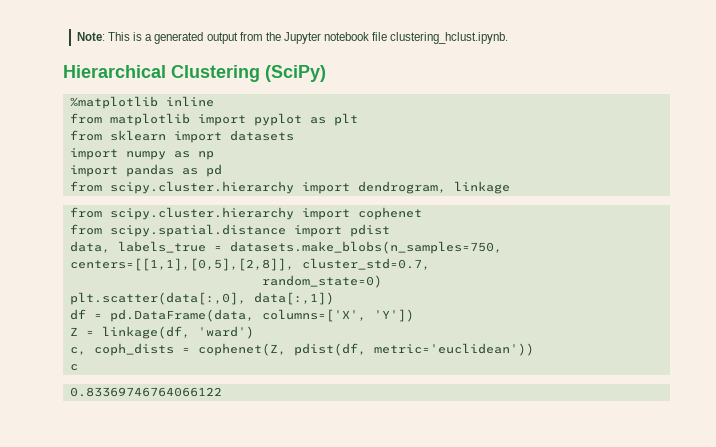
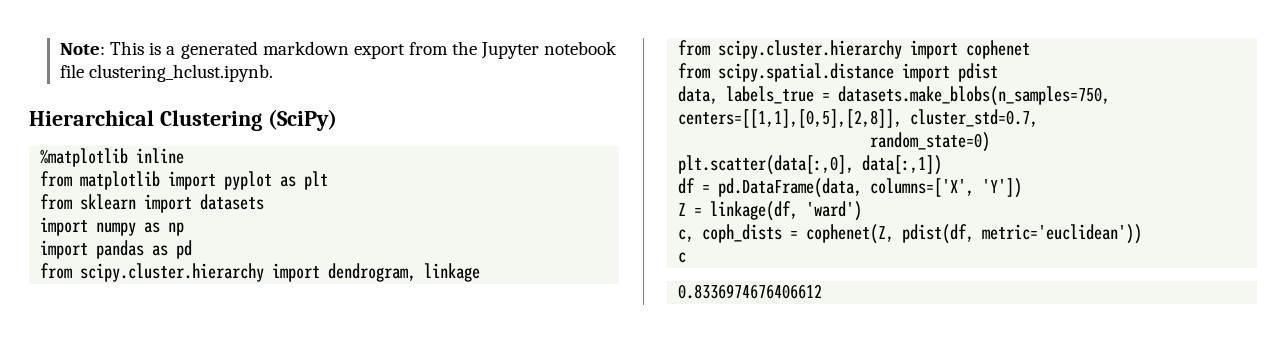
- Note: This is a generated output from the Jupyter notebook file clustering_hclust.ipynb.
+ Note: This is a generated markdown export from the Jupyter notebook file clustering_hclust.ipynb.
- 0.83369746764066122
+ 0.8336974676406612

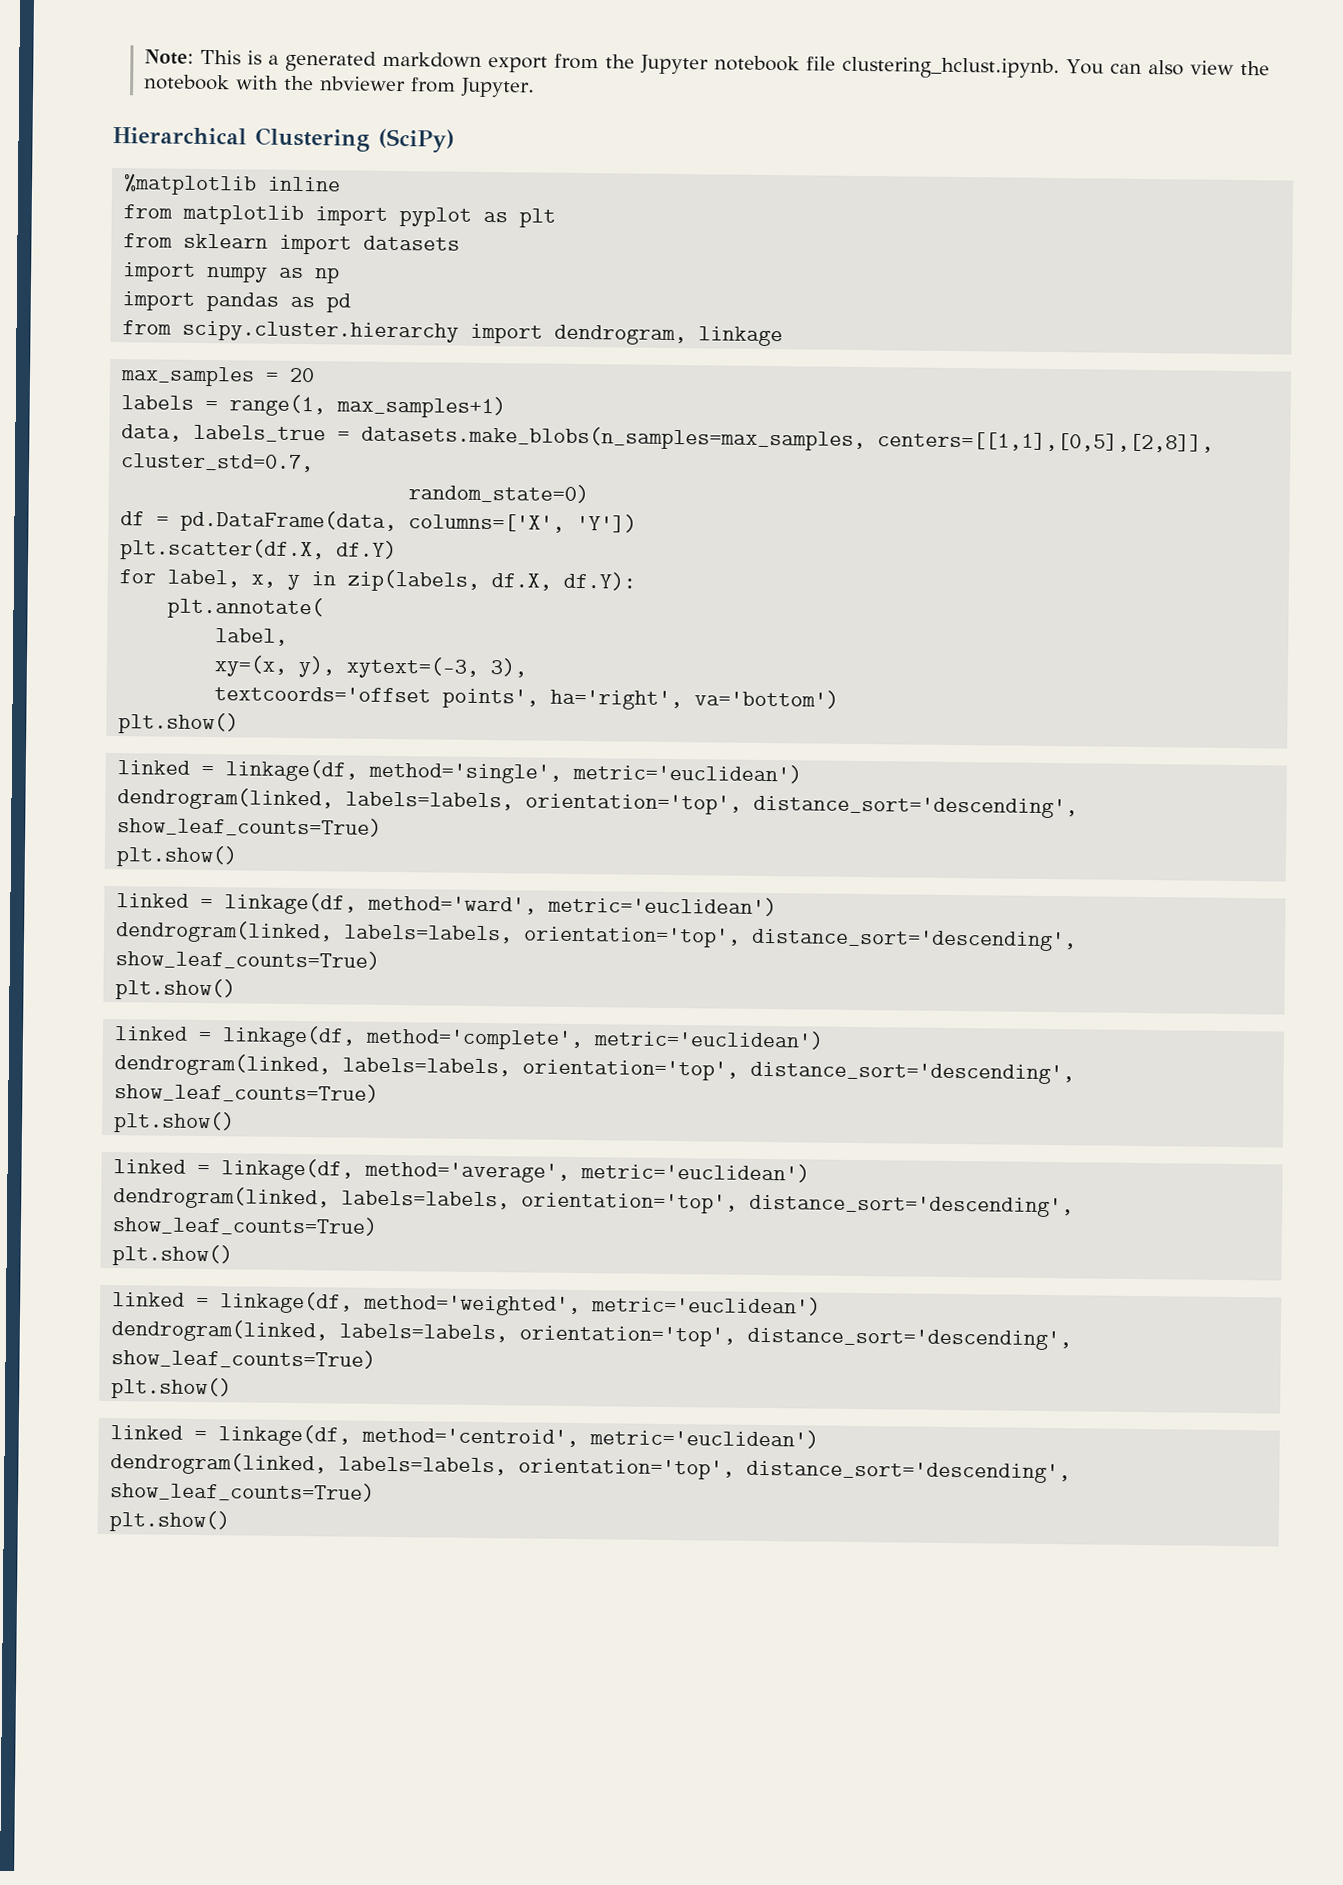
- Note: This is a generated markdown export from the Jupyter notebook file clustering_hclust.ipynb.
+ Note: This is a generated markdown export from the Jupyter notebook file clustering_hclust.ipynb. You can also view the notebook with the nbviewer from Jupyter.
- from scipy.cluster.hierarchy import cophenet
- from scipy.spatial.distance import pdist
+ max_samples = 20
+ labels = range(1, max_samples+1)
- data, labels_true = datasets.make_blobs(n_samples=750, centers=[[1,1],[0,5],[2,8]], cluster_std=0.7,
+ data, labels_true = datasets.make_blobs(n_samples=max_samples, centers=[[1,1],[0,5],[2,8]], cluster_std=0.7,
- plt.scatter(data[:,0], data[:,1])
- Z = linkage(df, 'ward')
- c, coph_dists = cophenet(Z, pdist(df, metric='euclidean'))
- c
- 0.8336974676406612
+ plt.scatter(df.X, df.Y)
+ for label, x, y in zip(labels, df.X, df.Y):
+ plt.annotate(
+ label,
+ xy=(x, y), xytext=(-3, 3),
+ textcoords='offset points', ha='right', va='bottom')
+ plt.show()
+ linked = linkage(df, method='single', metric='euclidean')
+ dendrogram(linked, labels=labels, orientation='top', distance_sort='descending', show_leaf_counts=True)
+ plt.show()
+ linked = linkage(df, method='ward', metric='euclidean')
+ dendrogram(linked, labels=labels, orientation='top', distance_sort='descending', show_leaf_counts=True)
+ plt.show()
+ linked = linkage(df, method='complete', metric='euclidean')
+ dendrogram(linked, labels=labels, orientation='top', distance_sort='descending', show_leaf_counts=True)
+ plt.show()
+ linked = linkage(df, method='average', metric='euclidean')
+ dendrogram(linked, labels=labels, orientation='top', distance_sort='descending', show_leaf_counts=True)
+ plt.show()
+ linked = linkage(df, method='weighted', metric='euclidean')
+ dendrogram(linked, labels=labels, orientation='top', distance_sort='descending', show_leaf_counts=True)
+ plt.show()
+ linked = linkage(df, method='centroid', metric='euclidean')
+ dendrogram(linked, labels=labels, orientation='top', distance_sort='descending', show_leaf_counts=True)
+ plt.show()

